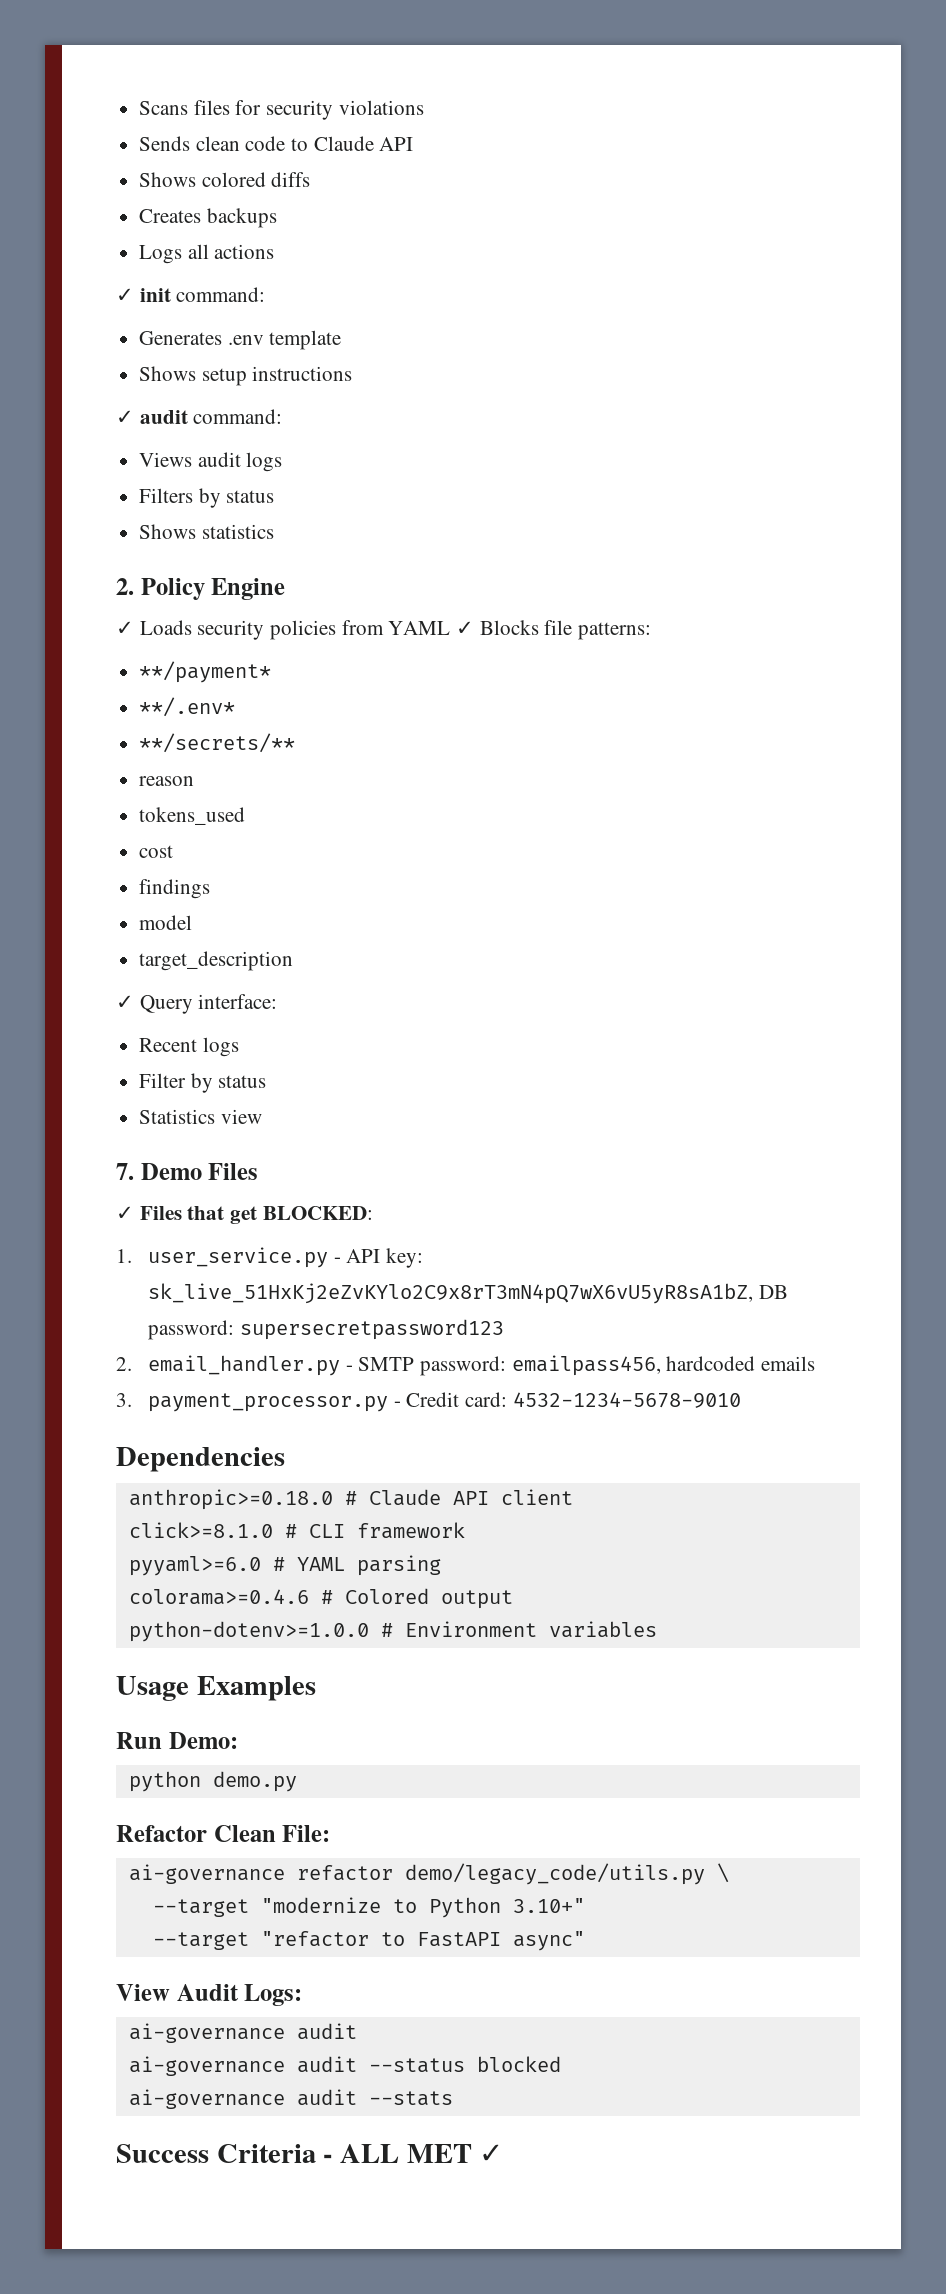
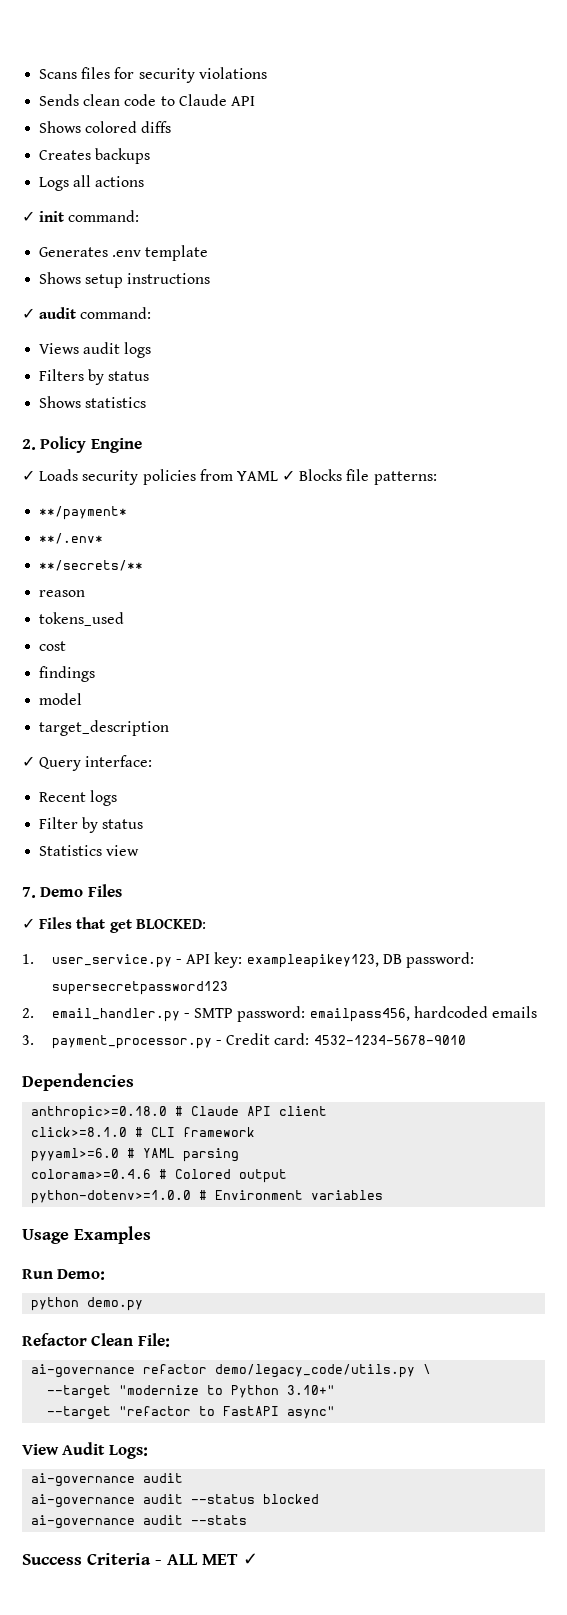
- 1. user_service.py - API key: sk_live_51HxKj2eZvKYlo2C9x8rT3mN4pQ7wX6vU5yR8sA1bZ, DB password: supersecretpassword123
+ 1. user_service.py - API key: exampleapikey123, DB password: supersecretpassword123

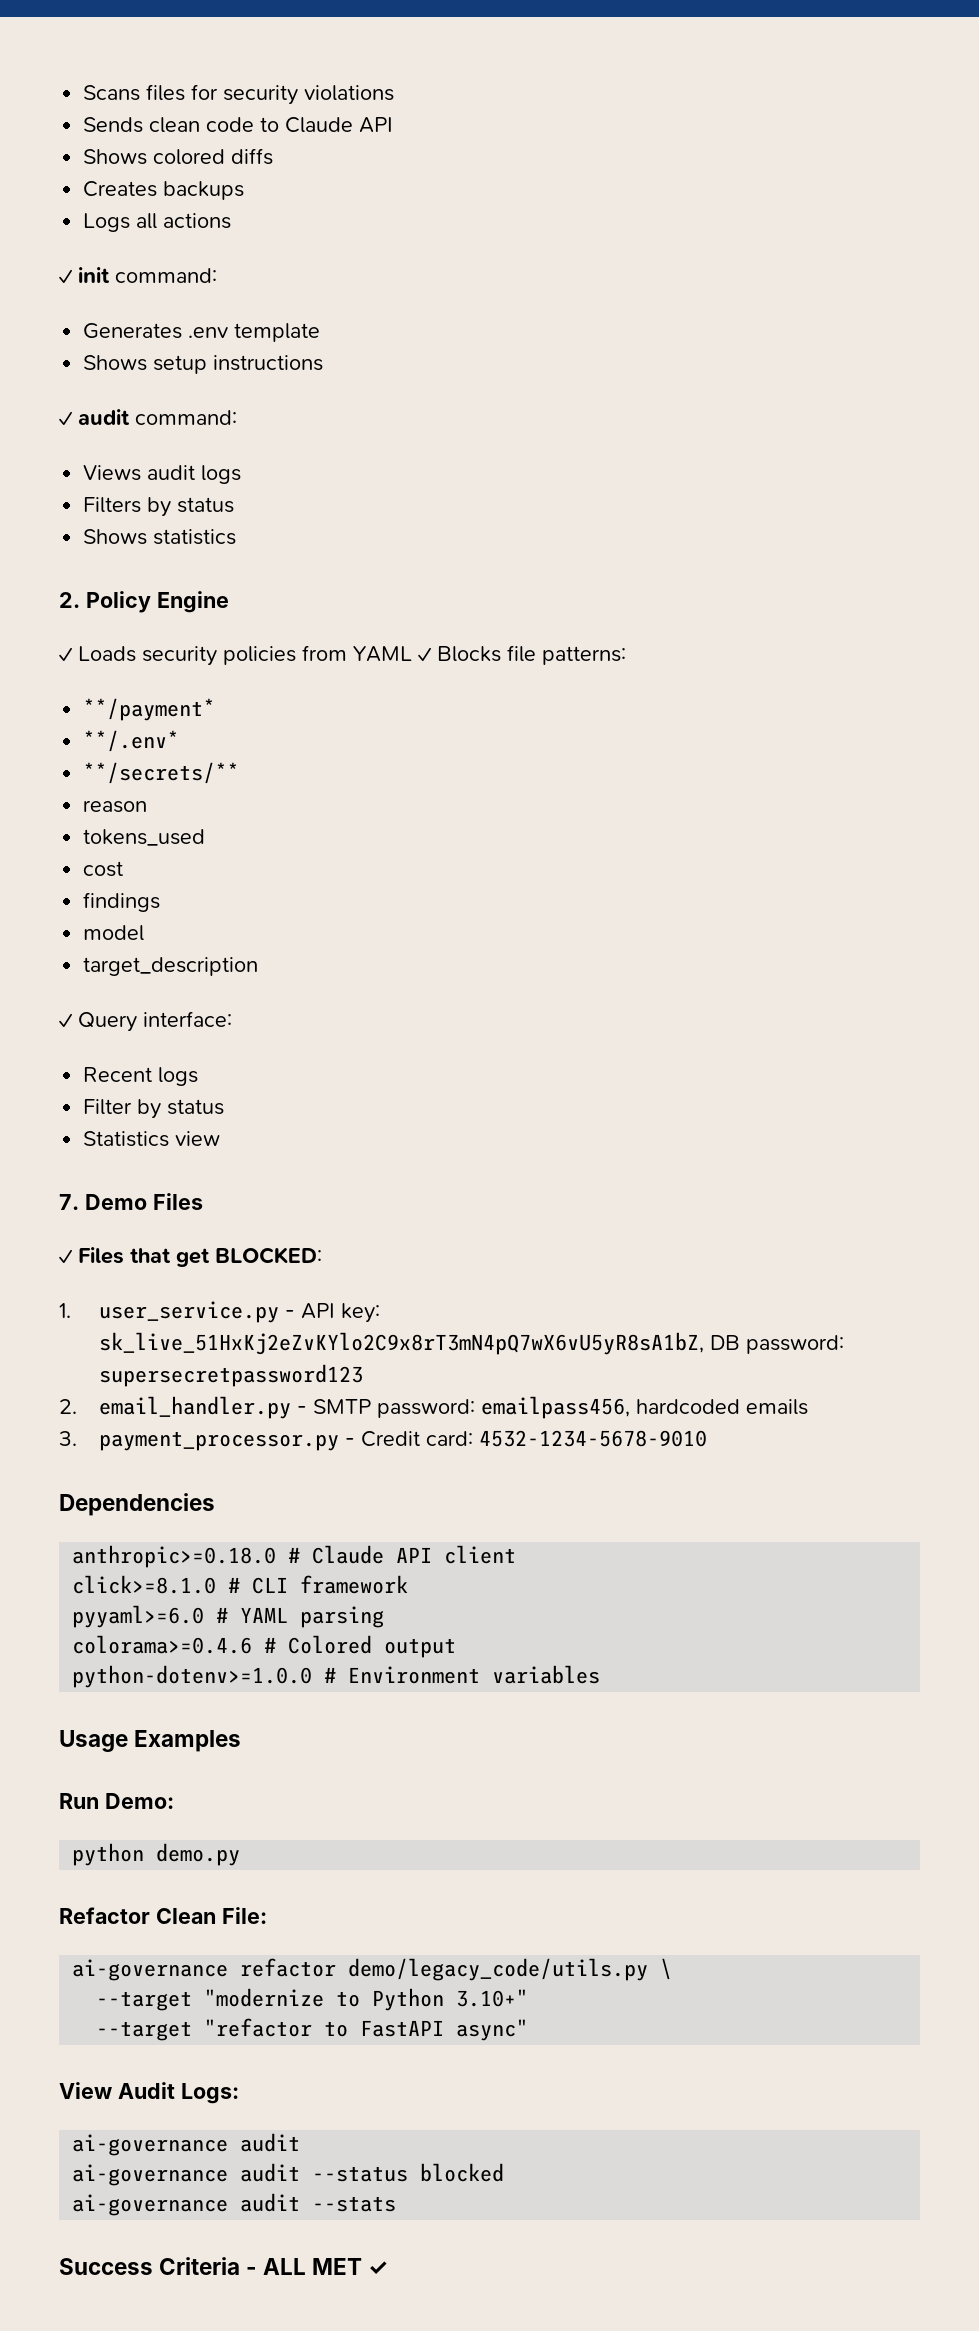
- 1. user_service.py - API key: exampleapikey123, DB password: supersecretpassword123
+ 1. user_service.py - API key: sk_live_51HxKj2eZvKYlo2C9x8rT3mN4pQ7wX6vU5yR8sA1bZ, DB password: supersecretpassword123

